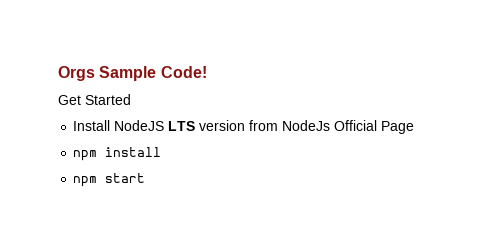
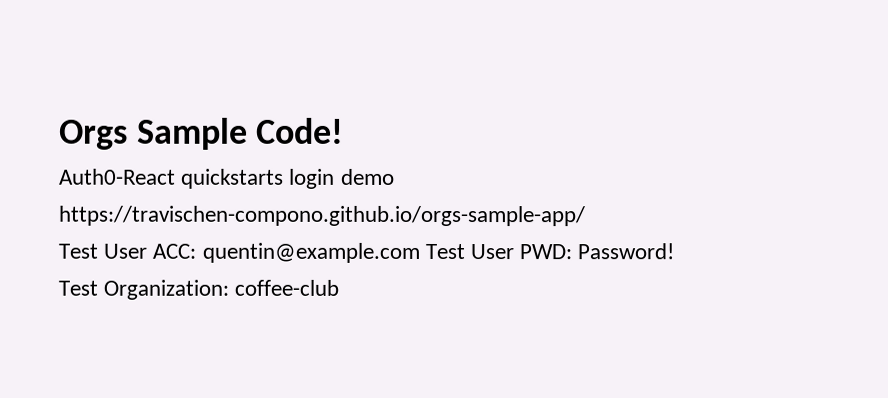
- Get Started
- Install NodeJS LTS version from NodeJs Official Page
- npm install
- npm start
+ Auth0-React quickstarts login demo
+ https://travischen-compono.github.io/orgs-sample-app/
+ Test User ACC: quentin@example.com Test User PWD: Password!
+ Test Organization: coffee-club

